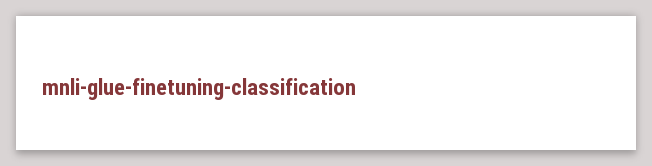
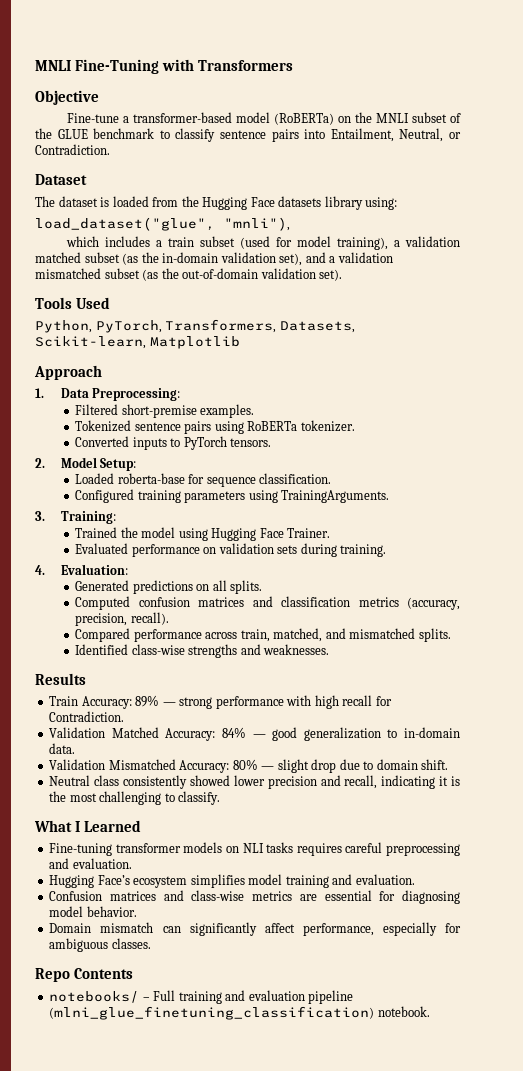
- mnli-glue-finetuning-classification
+ MNLI Fine-Tuning with Transformers
+ Objective
+ Fine-tune a transformer-based model (RoBERTa) on the MNLI subset of the GLUE benchmark to classify sentence pairs into Entailment, Neutral, or Contradiction.
+ Dataset
+ The dataset is loaded from the Hugging Face datasets library using:
+ load_dataset("glue", "mnli"),
+ which includes a train subset (used for model training), a validation matched subset (as the in-domain validation set), and a validation mismatched subset (as the out-of-domain validation set).
+ Tools Used
+ Python, PyTorch, Transformers, Datasets, Scikit-learn, Matplotlib
+ Approach
+ 1. Data Preprocessing:
+ Filtered short-premise examples.
+ Tokenized sentence pairs using RoBERTa tokenizer.
+ Converted inputs to PyTorch tensors.
+ 2. Model Setup:
+ Loaded roberta-base for sequence classification.
+ Configured training parameters using TrainingArguments.
+ 3. Training:
+ Trained the model using Hugging Face Trainer.
+ Evaluated performance on validation sets during training.
+ 4. Evaluation:
+ Generated predictions on all splits.
+ Computed confusion matrices and classification metrics (accuracy, precision, recall).
+ Compared performance across train, matched, and mismatched splits.
+ Identified class-wise strengths and weaknesses.
+ Results
+ Train Accuracy: 89% — strong performance with high recall for Contradiction.
+ Validation Matched Accuracy: 84% — good generalization to in-domain data.
+ Validation Mismatched Accuracy: 80% — slight drop due to domain shift.
+ Neutral class consistently showed lower precision and recall, indicating it is the most challenging to classify.
+ What I Learned
+ Fine-tuning transformer models on NLI tasks requires careful preprocessing and evaluation.
+ Hugging Face’s ecosystem simplifies model training and evaluation.
+ Confusion matrices and class-wise metrics are essential for diagnosing model behavior.
+ Domain mismatch can significantly affect performance, especially for ambiguous classes.
+ Repo Contents
+ notebooks/ – Full training and evaluation pipeline (mlni_glue_finetuning_classification) notebook.

